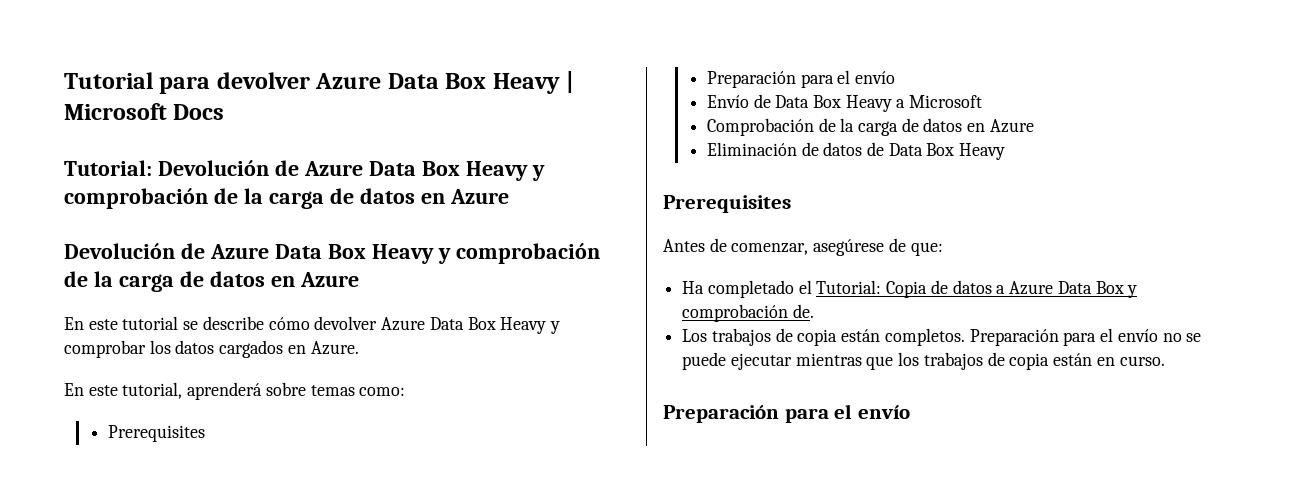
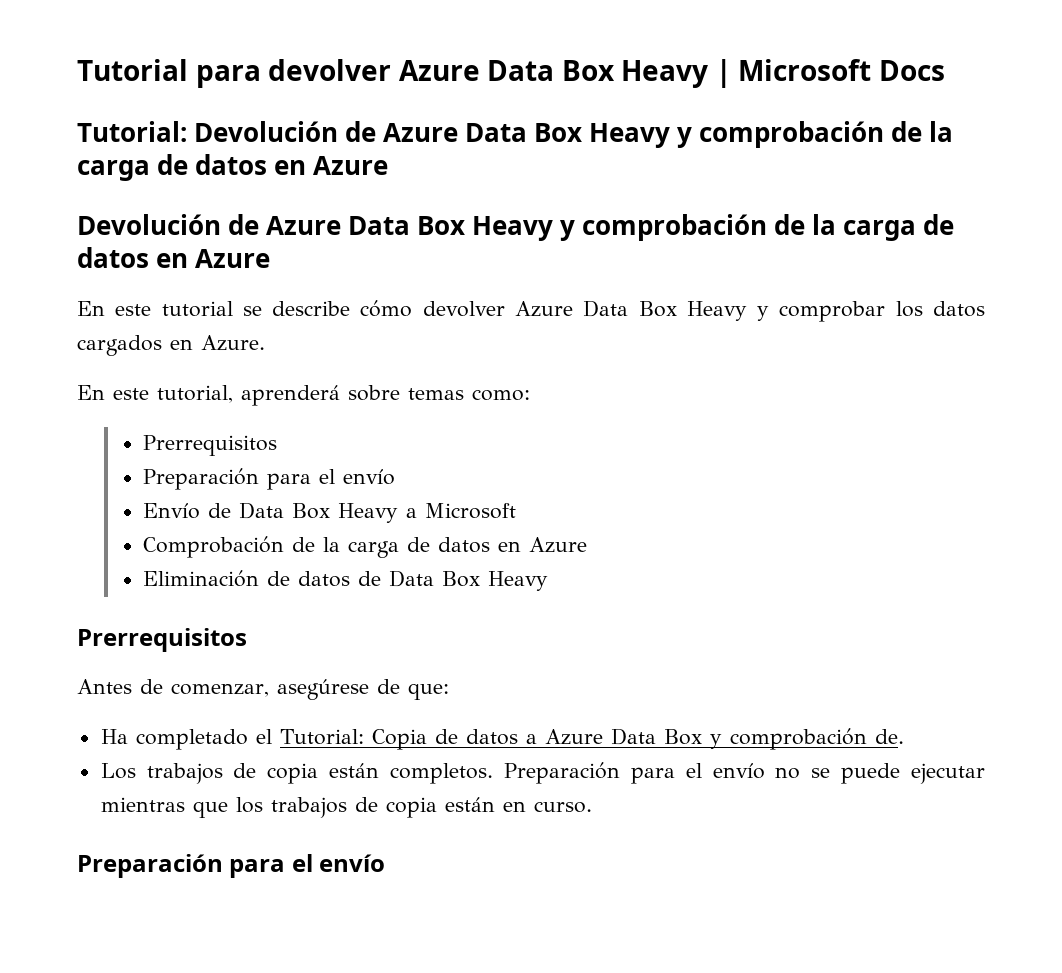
  En este tutorial, aprenderá sobre temas como:
- Prerequisites
+ Prerrequisitos
  Eliminación de datos de Data Box Heavy
- Prerequisites
+ Prerrequisitos

